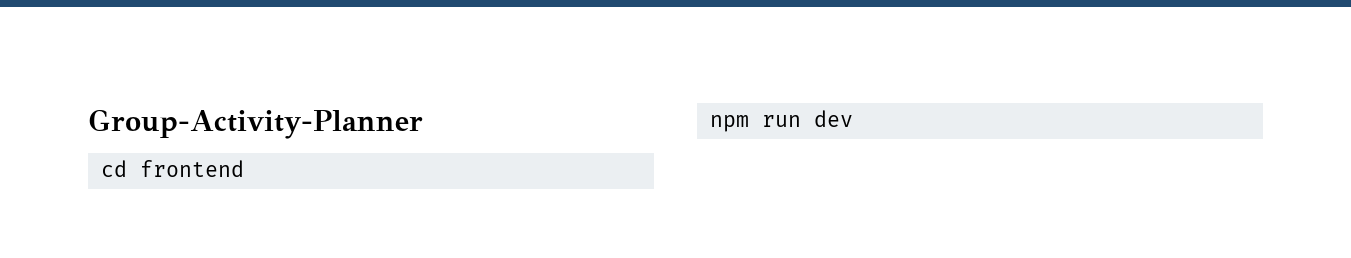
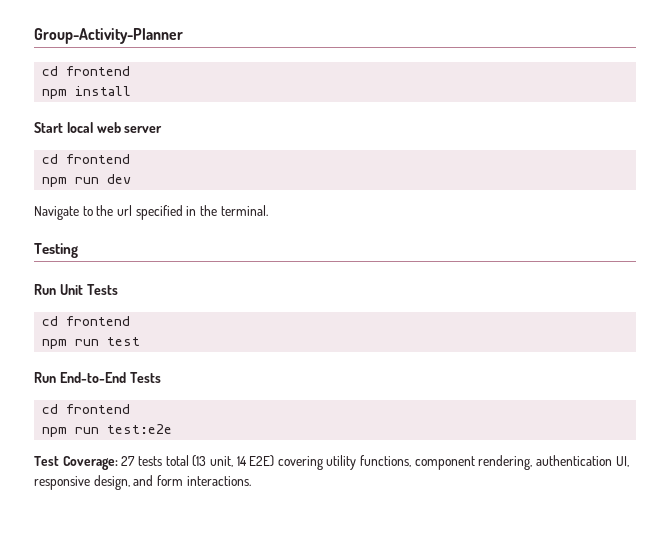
+ npm install
+ Start local web server
+ cd frontend
  npm run dev
+ Navigate to the url specified in the terminal.
+ Testing
+ Run Unit Tests
+ cd frontend
+ npm run test
+ Run End-to-End Tests
+ cd frontend
+ npm run test:e2e
+ Test Coverage: 27 tests total (13 unit, 14 E2E) covering utility functions, component rendering, authentication UI, responsive design, and form interactions.

